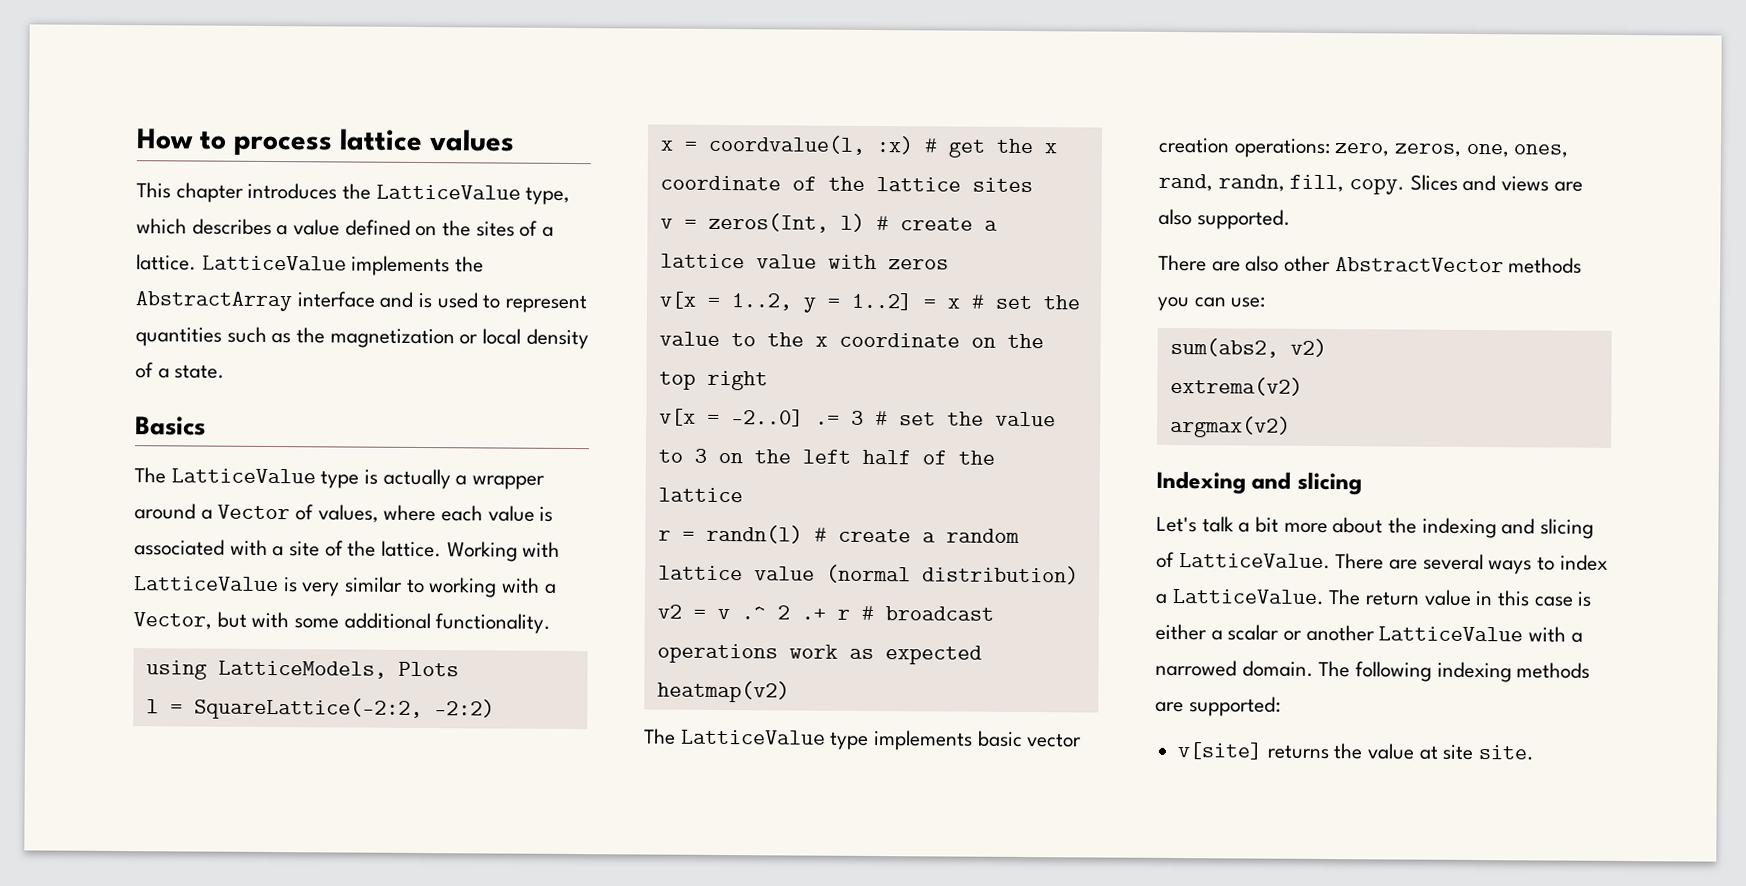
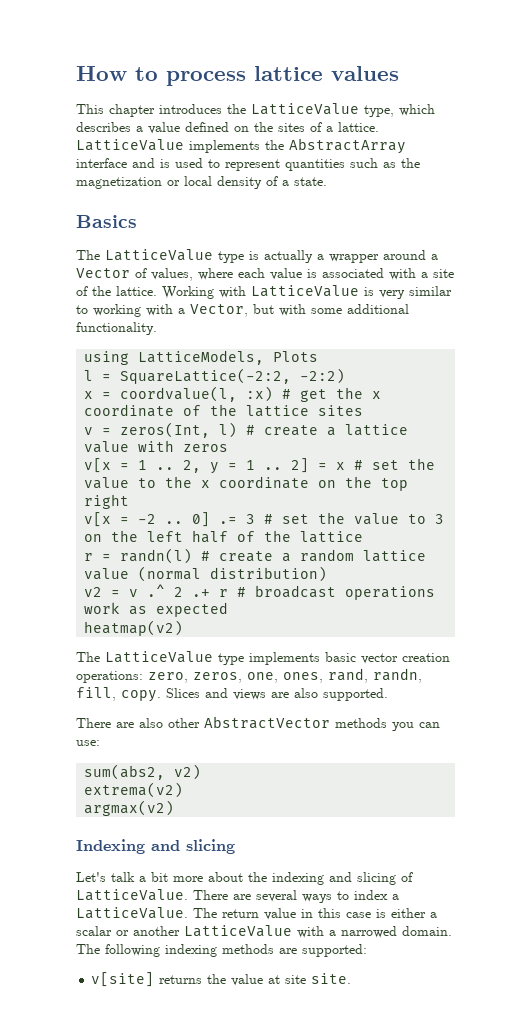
- v[x = 1..2, y = 1..2] = x # set the value to the x coordinate on the top right
+ v[x = 1 .. 2, y = 1 .. 2] = x # set the value to the x coordinate on the top right
- v[x = -2..0] .= 3 # set the value to 3 on the left half of the lattice
+ v[x = -2 .. 0] .= 3 # set the value to 3 on the left half of the lattice

